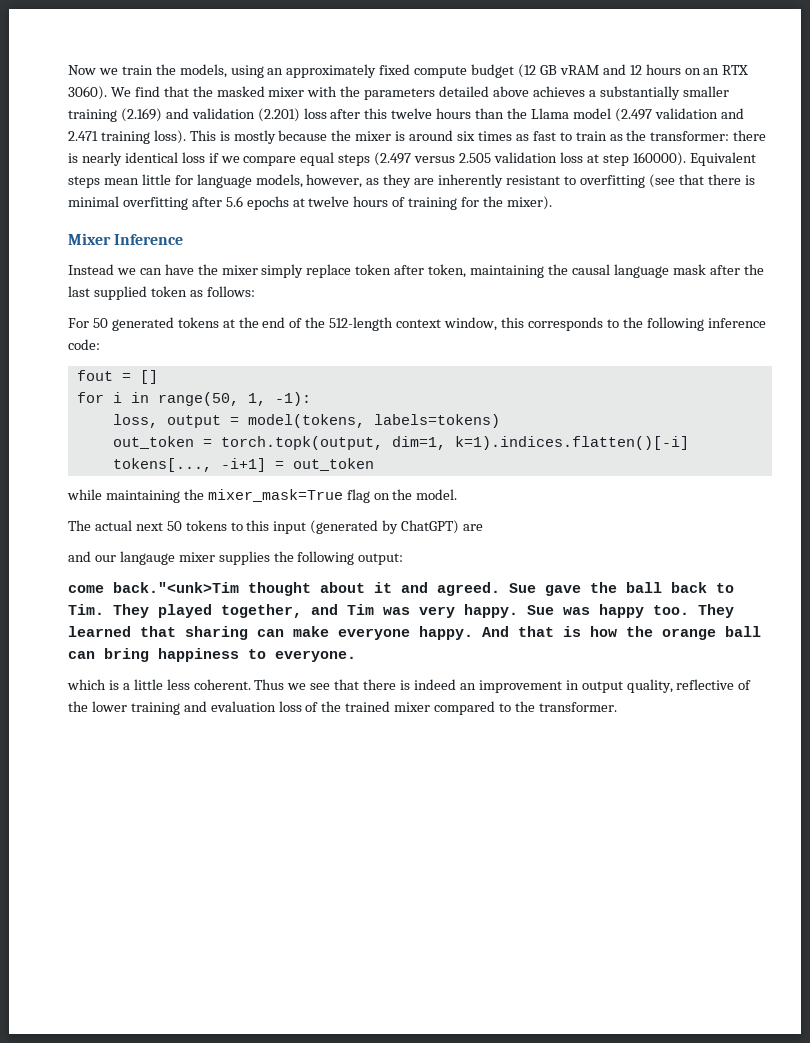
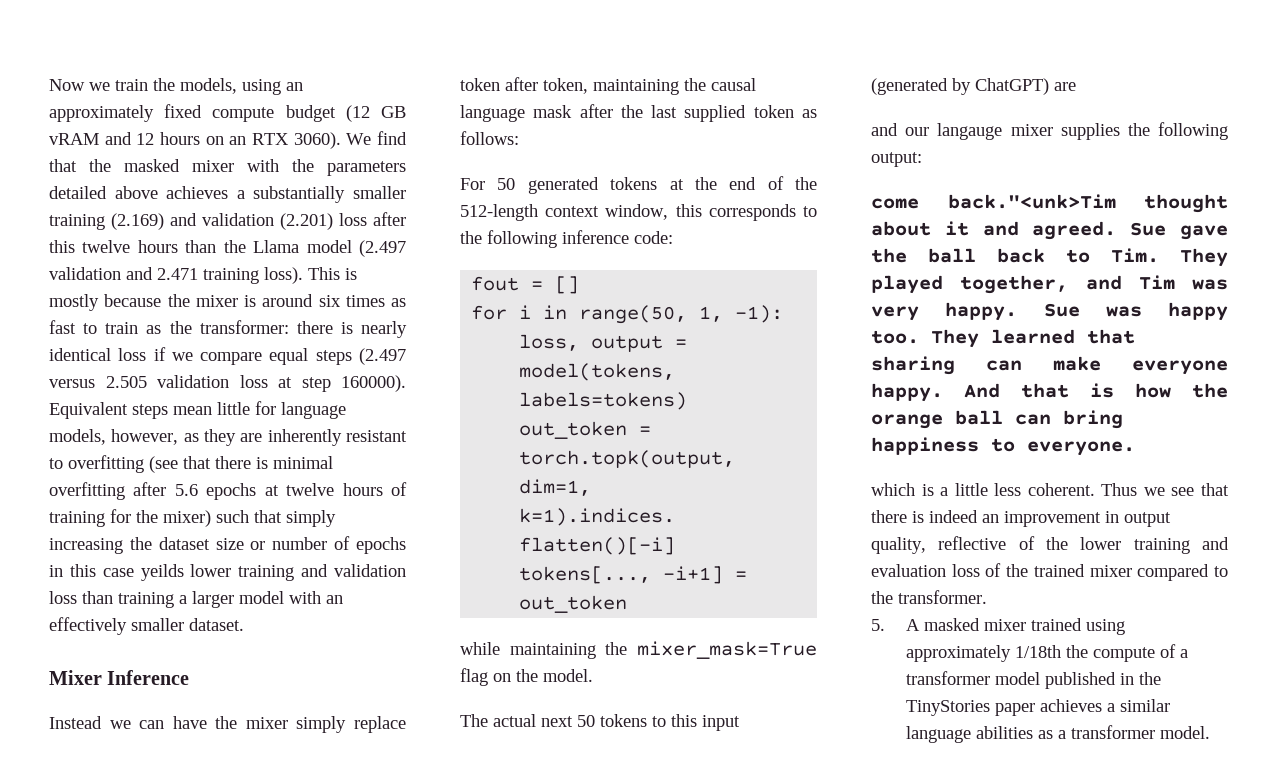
- Equivalent steps mean little for language models, however, as they are inherently resistant to overfitting (see that there is minimal overfitting after 5.6 epochs at twelve hours of training for the mixer).
+ Equivalent steps mean little for language models, however, as they are inherently resistant to overfitting (see that there is minimal overfitting after 5.6 epochs at twelve hours of training for the mixer) such that simply increasing the dataset size or number of epochs in this case yeilds lower training and validation loss than training a larger model with an effectively smaller dataset.
+ 5. A masked mixer trained using approximately 1/18th the compute of a transformer model published in the TinyStories paper achieves a similar language abilities as a transformer model.

